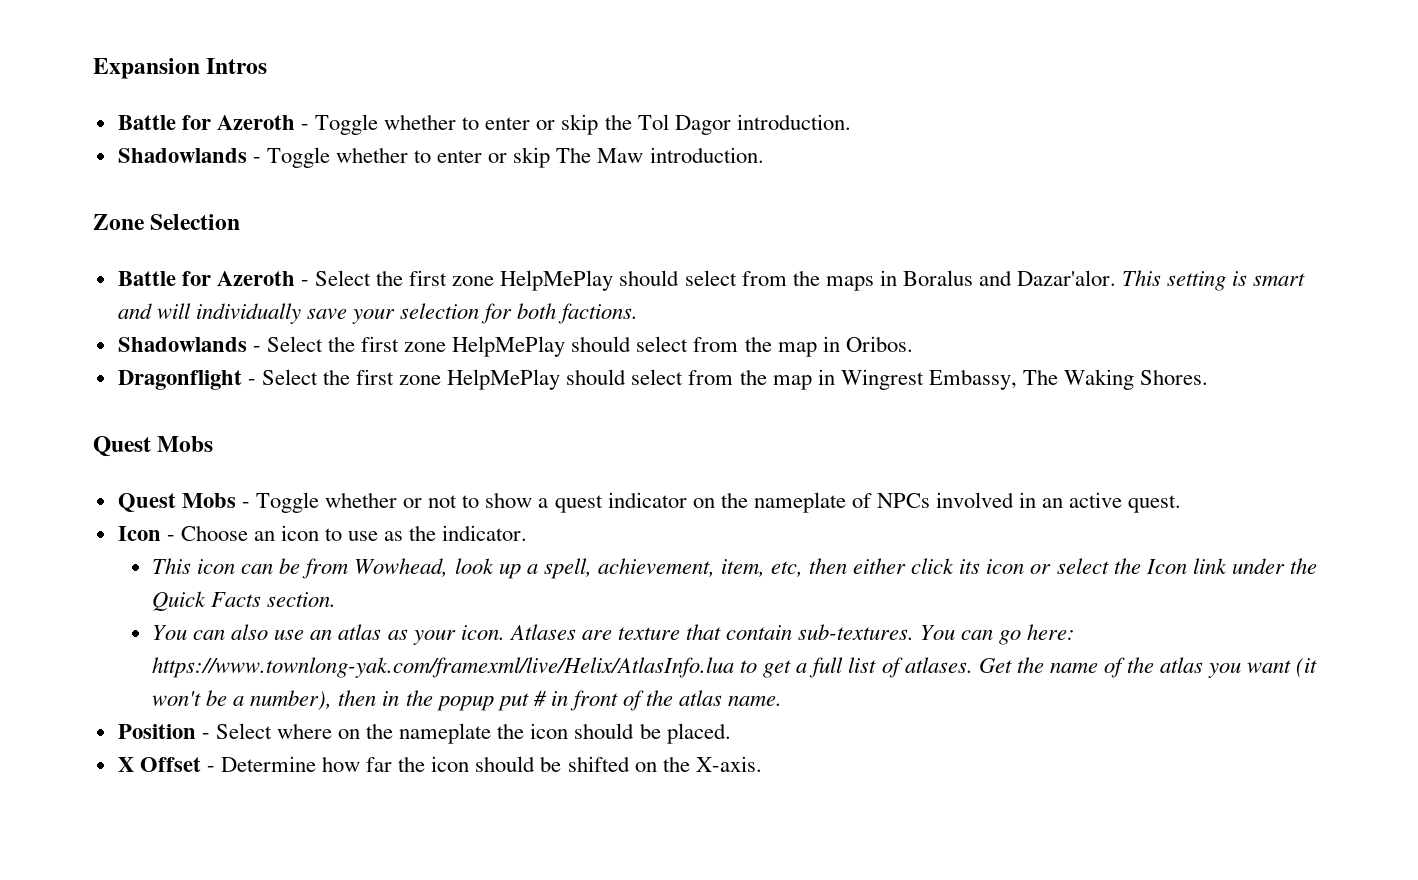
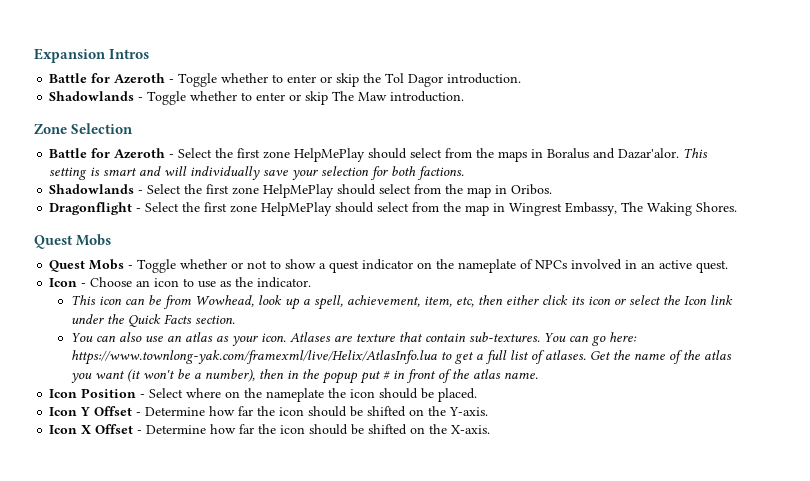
- Position - Select where on the nameplate the icon should be placed.
+ Icon Position - Select where on the nameplate the icon should be placed.
- X Offset - Determine how far the icon should be shifted on the X-axis.
+ Icon Y Offset - Determine how far the icon should be shifted on the Y-axis.
+ Icon X Offset - Determine how far the icon should be shifted on the X-axis.

